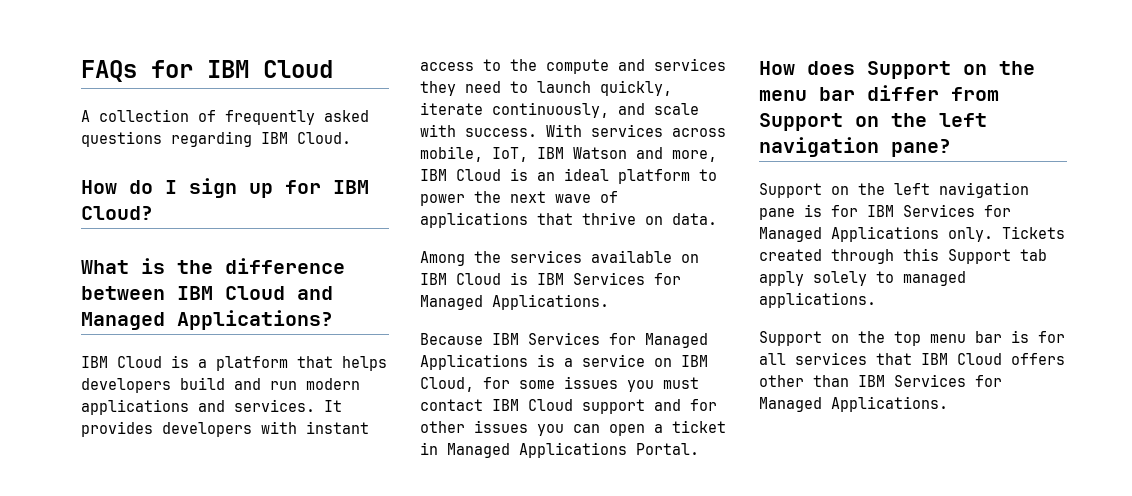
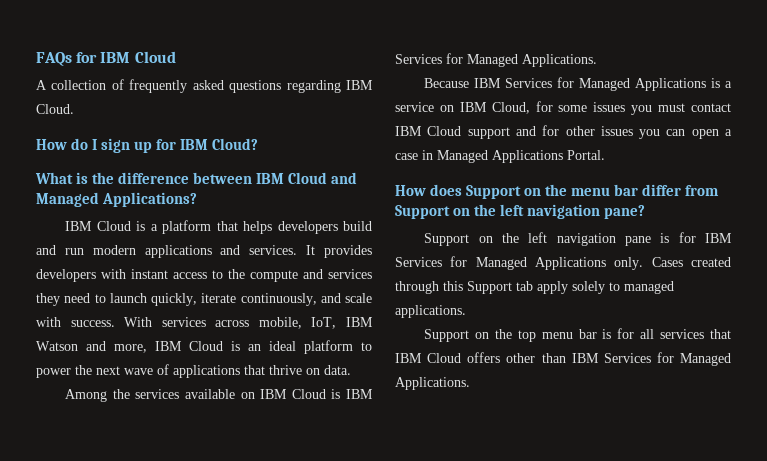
- Because IBM Services for Managed Applications is a service on IBM Cloud, for some issues you must contact IBM Cloud support and for other issues you can open a ticket in Managed Applications Portal.
+ Because IBM Services for Managed Applications is a service on IBM Cloud, for some issues you must contact IBM Cloud support and for other issues you can open a case in Managed Applications Portal.
- Tickets created through this Support tab apply solely to managed applications.
+ Cases created through this Support tab apply solely to managed applications.

